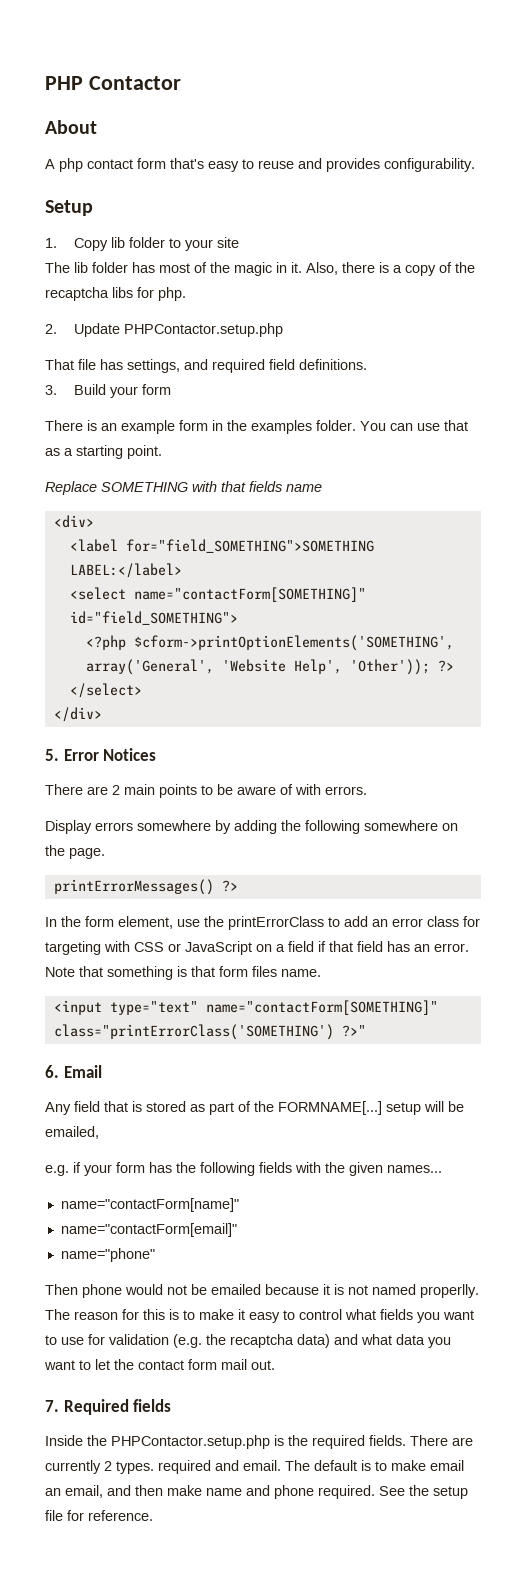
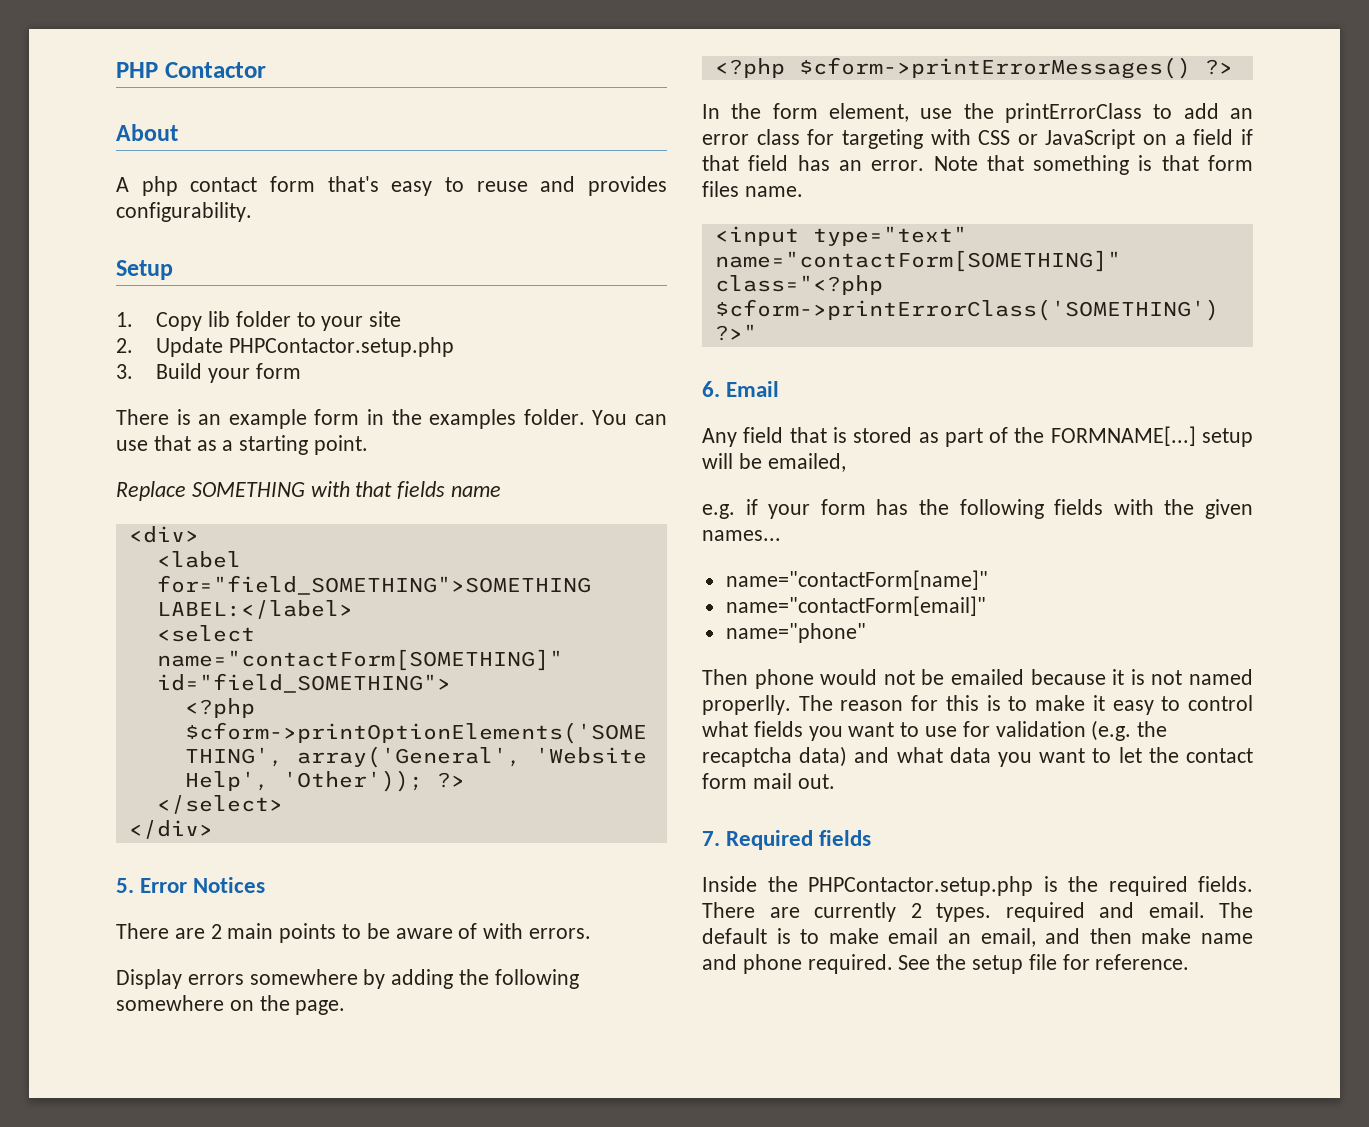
- The lib folder has most of the magic in it. Also, there is a copy of the recaptcha libs for php.
  2. Update PHPContactor.setup.php
- That file has settings, and required field definitions.
- printErrorMessages() ?>
+ <?php $cform->printErrorMessages() ?>
- <input type="text" name="contactForm[SOMETHING]" class="printErrorClass('SOMETHING') ?>"
+ <input type="text" name="contactForm[SOMETHING]" class="<?php $cform->printErrorClass('SOMETHING') ?>"

